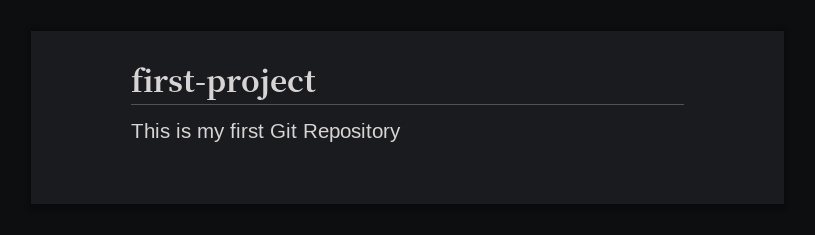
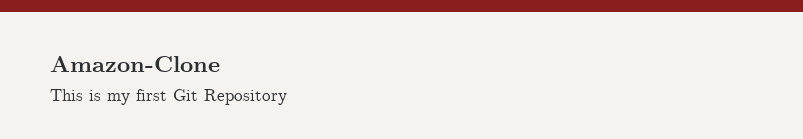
- first-project
+ Amazon-Clone

